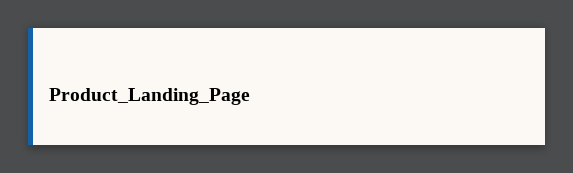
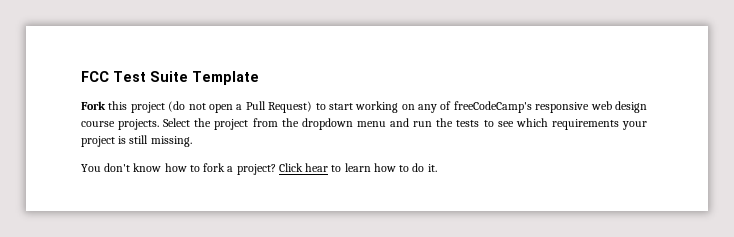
- Product_Landing_Page
+ FCC Test Suite Template
+ Fork this project (do not open a Pull Request) to start working on any of freeCodeCamp's responsive web design course projects. Select the project from the dropdown menu and run the tests to see which requirements your project is still missing.
+ You don't know how to fork a project? Click hear to learn how to do it.

